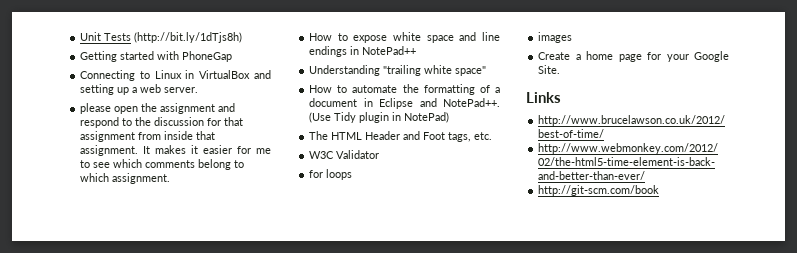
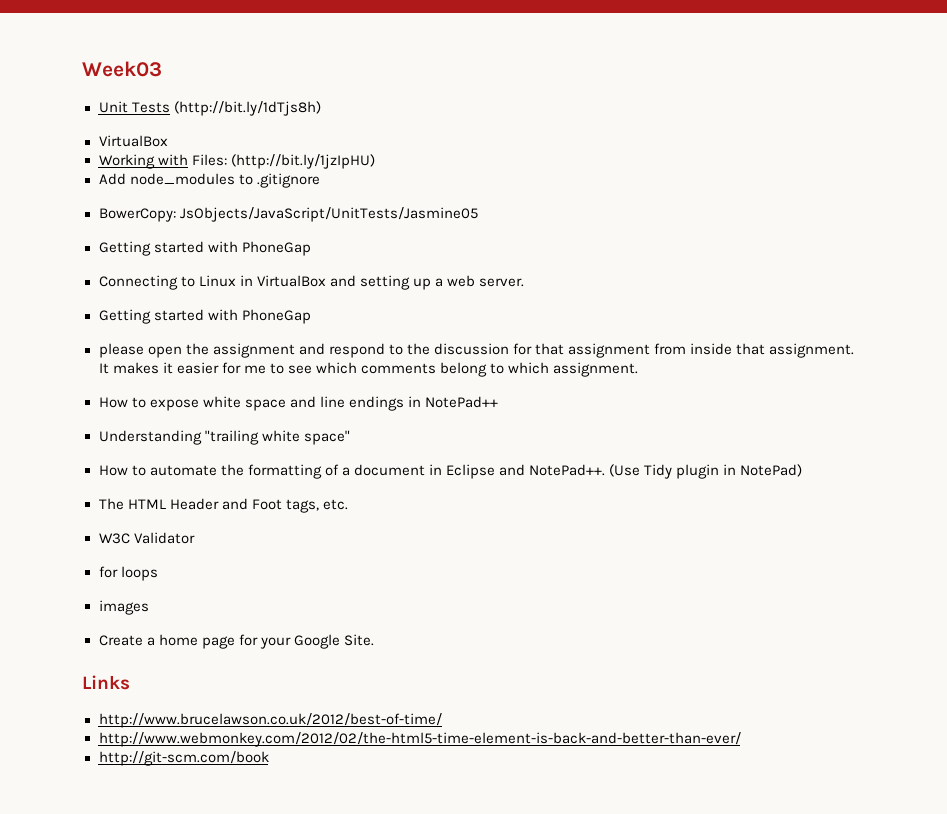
+ Week03
  Unit Tests (http://bit.ly/1dTjs8h)
+ VirtualBox
+ Working with Files: (http://bit.ly/1jzIpHU)
+ Add node_modules to .gitignore
+ BowerCopy: JsObjects/JavaScript/UnitTests/Jasmine05
  Connecting to Linux in VirtualBox and setting up a web server.
+ Getting started with PhoneGap

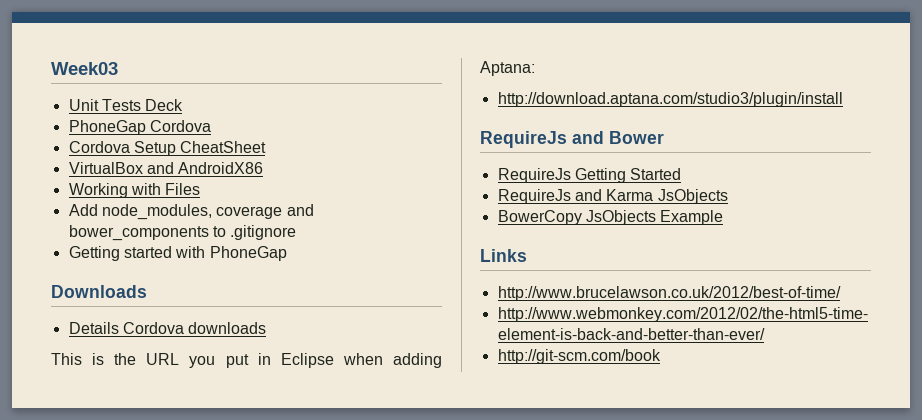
- Unit Tests (http://bit.ly/1dTjs8h)
- VirtualBox
+ Unit Tests Deck
+ PhoneGap Cordova
+ Cordova Setup CheatSheet
+ VirtualBox and AndroidX86
- Working with Files: (http://bit.ly/1jzIpHU)
+ Working with Files
- Add node_modules to .gitignore
+ Add node_modules, coverage and bower_components to .gitignore
- BowerCopy: JsObjects/JavaScript/UnitTests/Jasmine05
  Getting started with PhoneGap
- Connecting to Linux in VirtualBox and setting up a web server.
- Getting started with PhoneGap
- please open the assignment and respond to the discussion for that assignment from inside that assignment. It makes it easier for me to see which comments belong to which assignment.
- How to expose white space and line endings in NotePad++
- Understanding "trailing white space"
- How to automate the formatting of a document in Eclipse and NotePad++. (Use Tidy plugin in NotePad)
- The HTML Header and Foot tags, etc.
- W3C Validator
- for loops
- images
- Create a home page for your Google Site.
+ Downloads
+ Details Cordova downloads
+ This is the URL you put in Eclipse when adding Aptana:
+ http://download.aptana.com/studio3/plugin/install
+ RequireJs and Bower
+ RequireJs Getting Started
+ RequireJs and Karma JsObjects
+ BowerCopy JsObjects Example

